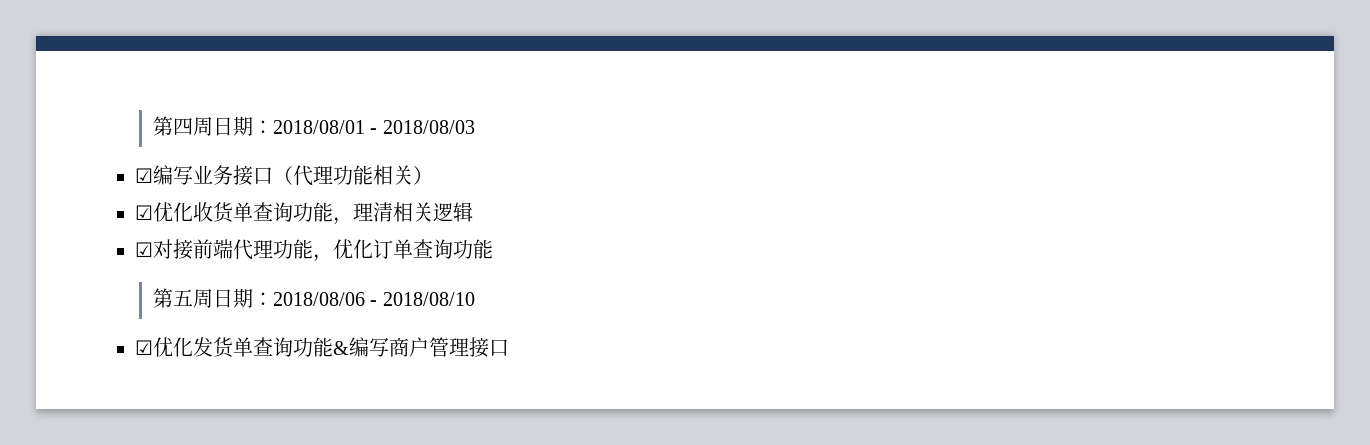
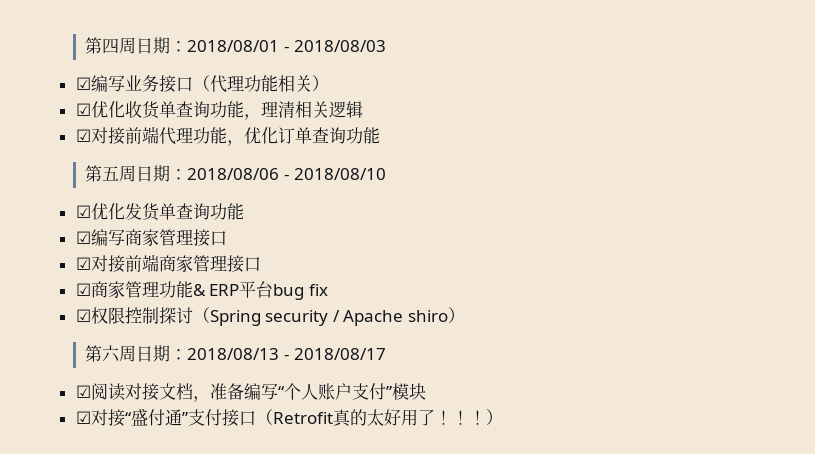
- ☑优化发货单查询功能&编写商户管理接口
+ ☑优化发货单查询功能
+ ☑编写商家管理接口
+ ☑对接前端商家管理接口
+ ☑商家管理功能& ERP平台bug fix
+ ☑权限控制探讨（Spring security / Apache shiro）
+ 第六周日期：2018/08/13 - 2018/08/17
+ ☑阅读对接文档，准备编写“个人账户支付”模块
+ ☑对接“盛付通”支付接口（Retrofit真的太好用了！！！）

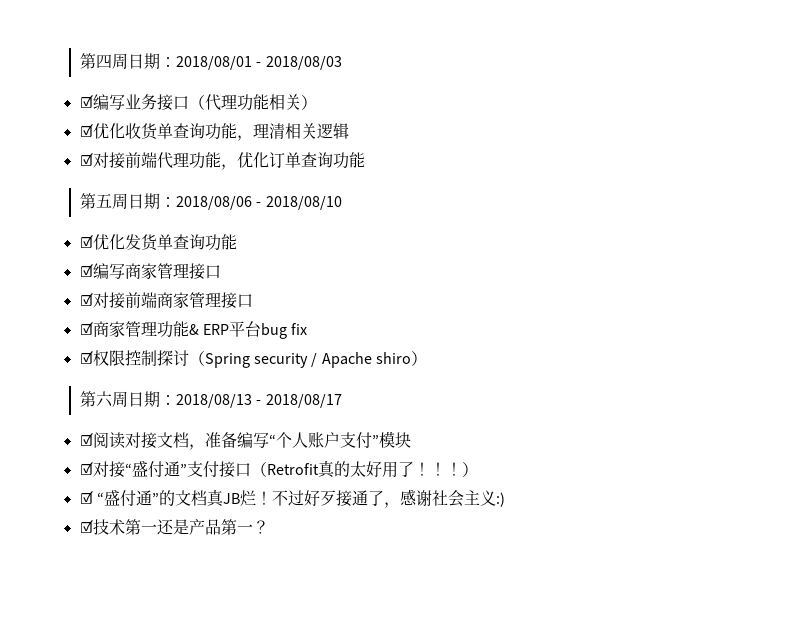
+ ☑ “盛付通”的文档真JB烂！不过好歹接通了，感谢社会主义:)
+ ☑技术第一还是产品第一？

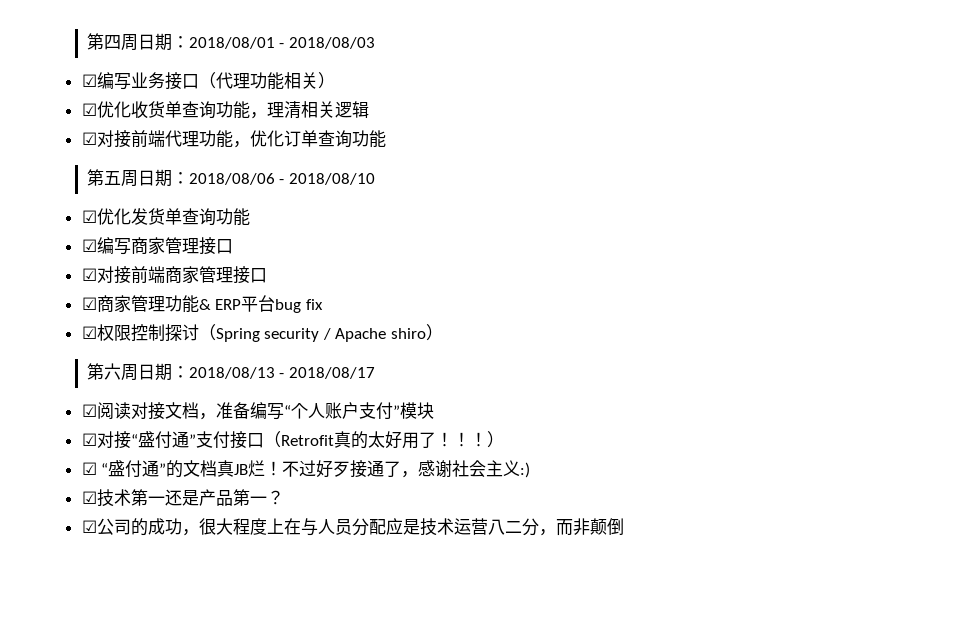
+ ☑公司的成功，很大程度上在与人员分配应是技术运营八二分，而非颠倒

